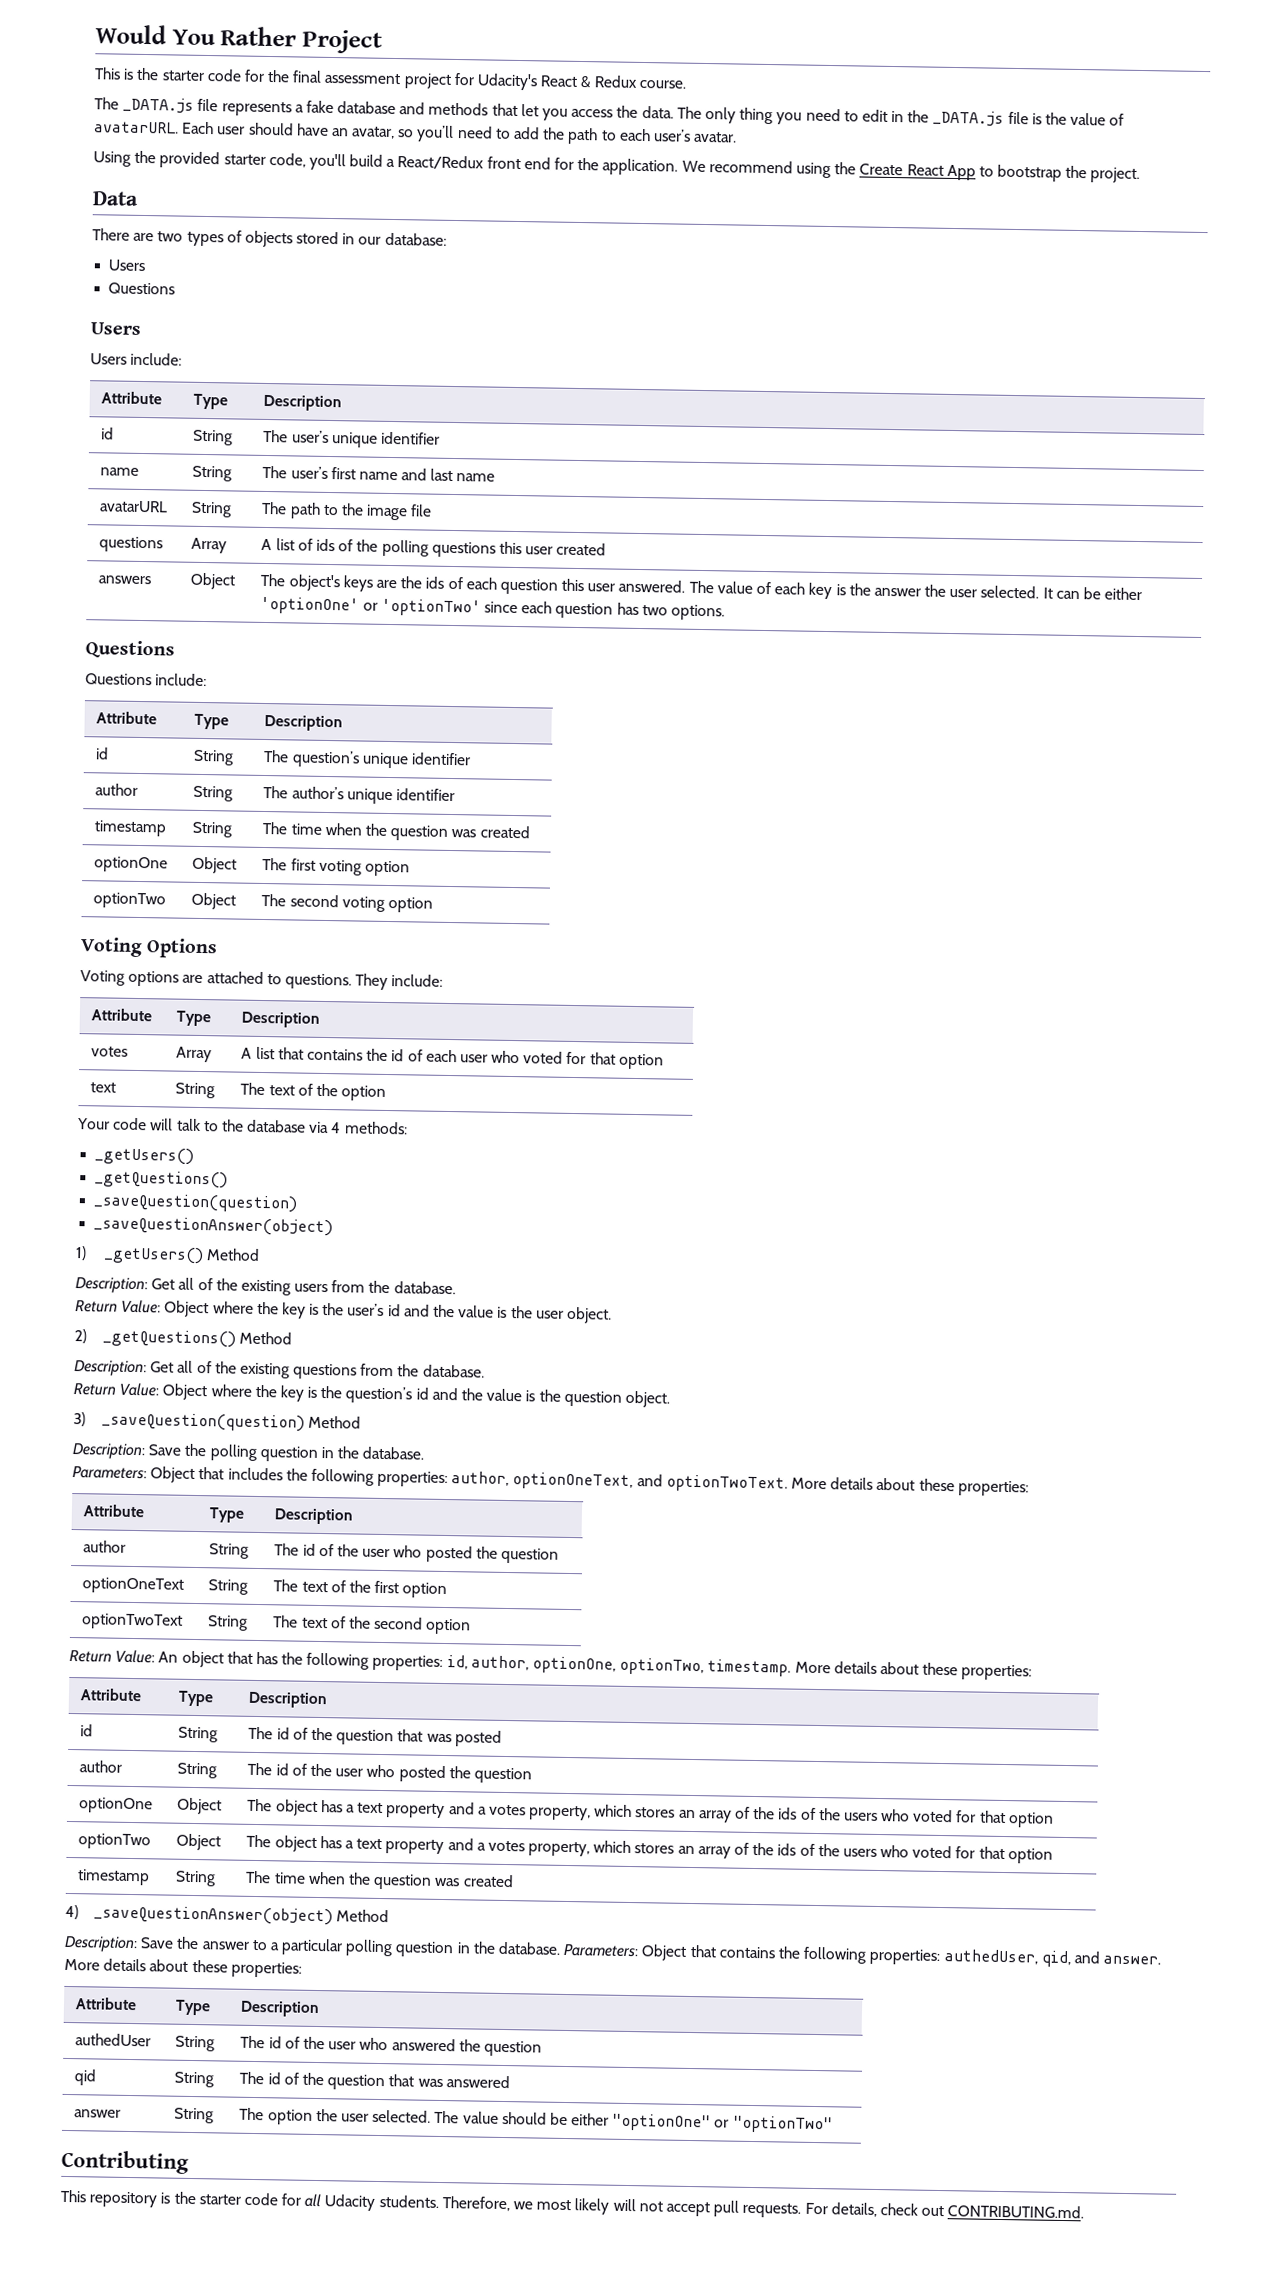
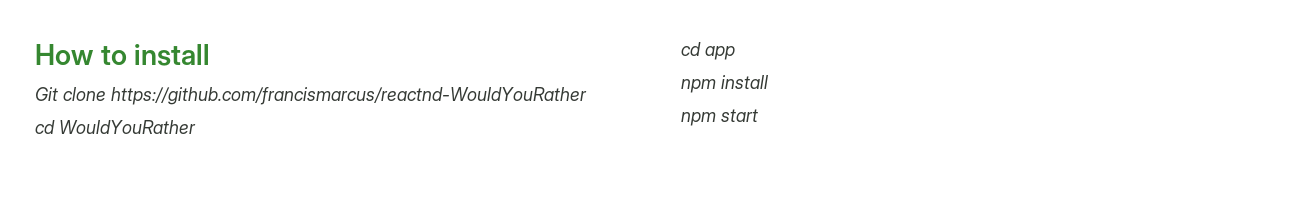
- Would You Rather Project
- This is the starter code for the final assessment project for Udacity's React & Redux course.
- The _DATA.js file represents a fake database and methods that let you access the data. The only thing you need to edit in the _DATA.js file is the value of avatarURL. Each user should have an avatar, so you’ll need to add the path to each user’s avatar.
- Using the provided starter code, you'll build a React/Redux front end for the application. We recommend using the Create React App to bootstrap the project.
- Data
- There are two types of objects stored in our database:
- Users
- Questions
- Users
- Users include:
- Attribute | Type | Description
- id | String | The user’s unique identifier
- name | String | The user’s first name and last name
- avatarURL | String | The path to the image file
- questions | Array | A list of ids of the polling questions this user created
- answers | Object | The object's keys are the ids of each question this user answered. The value of each key is the answer the user selected. It can be either 'optionOne' or 'optionTwo' since each question has two options.
- Questions
- Questions include:
- Attribute | Type | Description
- id | String | The question’s unique identifier
- author | String | The author’s unique identifier
- timestamp | String | The time when the question was created
- optionOne | Object | The first voting option
- optionTwo | Object | The second voting option
- Voting Options
- Voting options are attached to questions. They include:
- Attribute | Type | Description
- votes | Array | A list that contains the id of each user who voted for that option
- text | String | The text of the option
- Your code will talk to the database via 4 methods:
- _getUsers()
- _getQuestions()
- _saveQuestion(question)
- _saveQuestionAnswer(object)
- 1) _getUsers() Method
- Description: Get all of the existing users from the database.
- Return Value: Object where the key is the user’s id and the value is the user object.
- 2) _getQuestions() Method
- Description: Get all of the existing questions from the database.
- Return Value: Object where the key is the question’s id and the value is the question object.
- 3) _saveQuestion(question) Method
- Description: Save the polling question in the database.
- Parameters: Object that includes the following properties: author, optionOneText, and optionTwoText. More details about these properties:
- Attribute | Type | Description
- author | String | The id of the user who posted the question
- optionOneText | String | The text of the first option
- optionTwoText | String | The text of the second option
- Return Value: An object that has the following properties: id, author, optionOne, optionTwo, timestamp. More details about these properties:
- Attribute | Type | Description
- id | String | The id of the question that was posted
- author | String | The id of the user who posted the question
- optionOne | Object | The object has a text property and a votes property, which stores an array of the ids of the users who voted for that option
- optionTwo | Object | The object has a text property and a votes property, which stores an array of the ids of the users who voted for that option
- timestamp | String | The time when the question was created
- 4) _saveQuestionAnswer(object) Method
- Description: Save the answer to a particular polling question in the database. Parameters: Object that contains the following properties: authedUser, qid, and answer. More details about these properties:
- Attribute | Type | Description
- authedUser | String | The id of the user who answered the question
- qid | String | The id of the question that was answered
- answer | String | The option the user selected. The value should be either "optionOne" or "optionTwo"
- Contributing
- This repository is the starter code for all Udacity students. Therefore, we most likely will not accept pull requests. For details, check out CONTRIBUTING.md.
+ How to install
+ Git clone https://github.com/francismarcus/reactnd-WouldYouRather
+ cd WouldYouRather
+ cd app
+ npm install
+ npm start

